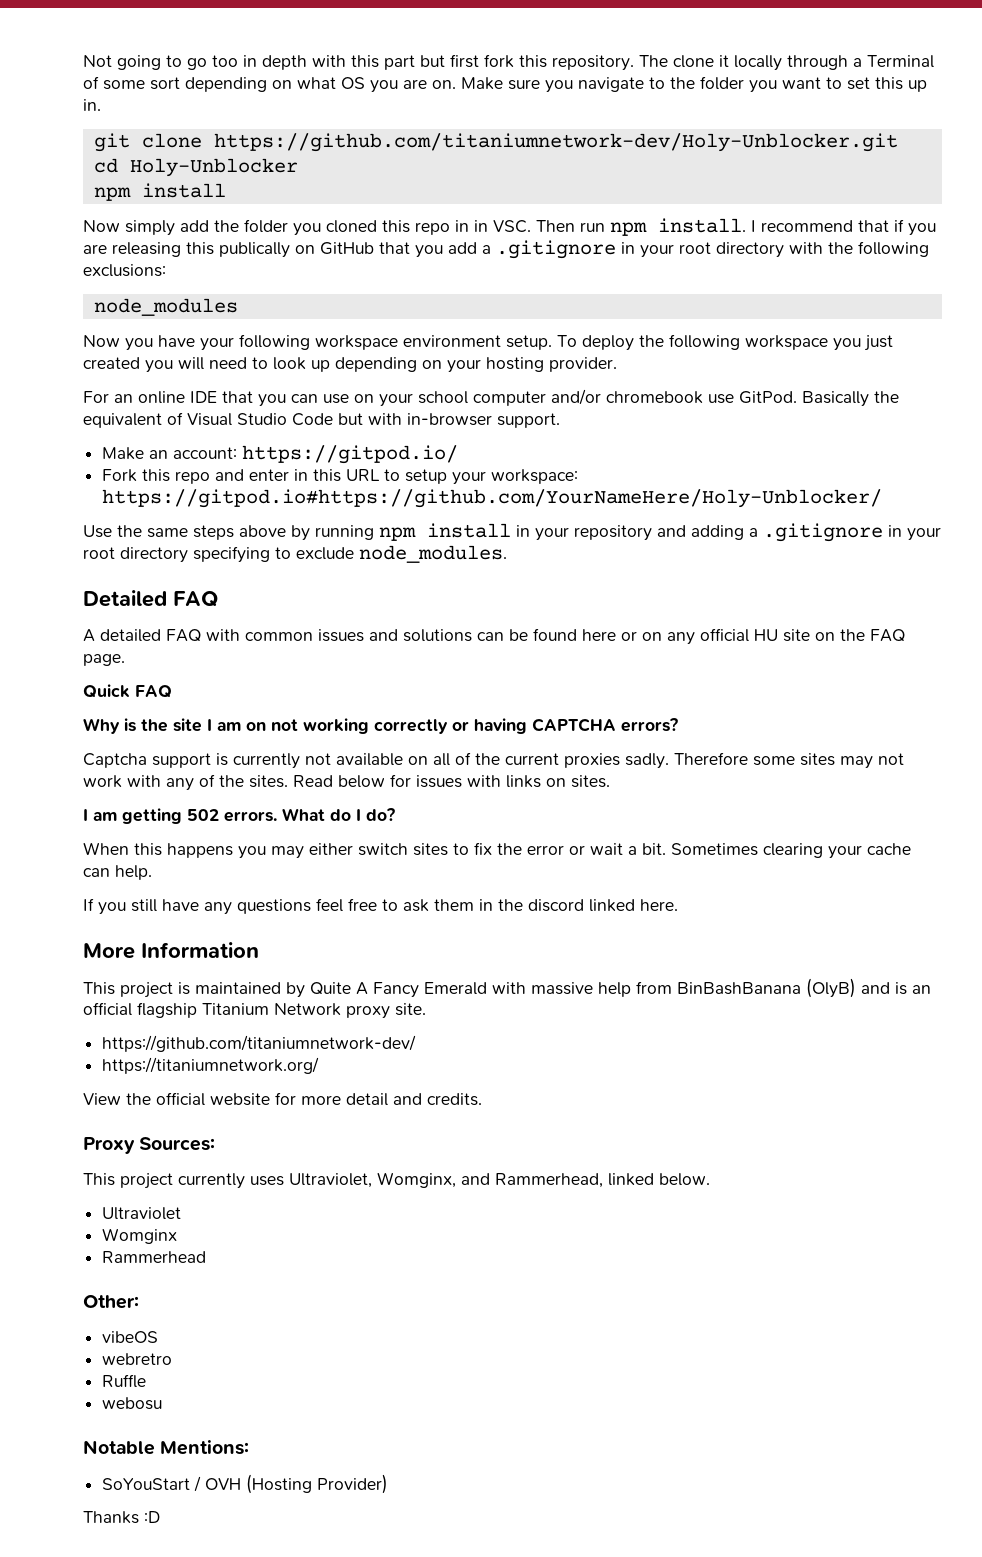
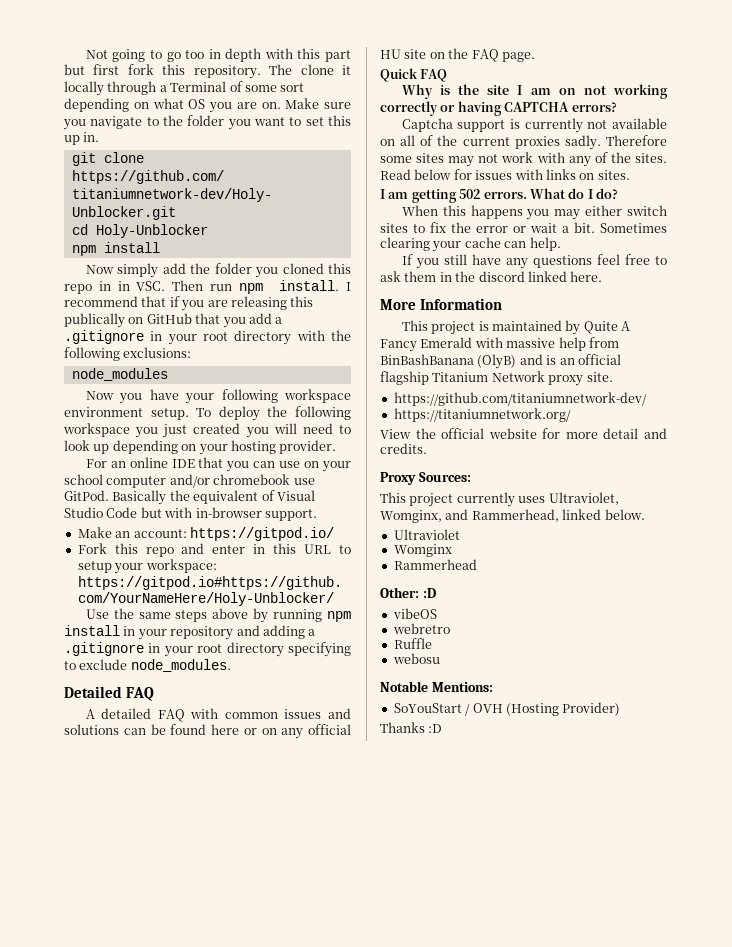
- Other:
+ Other: :D

